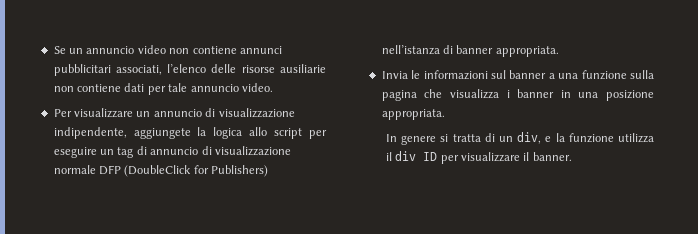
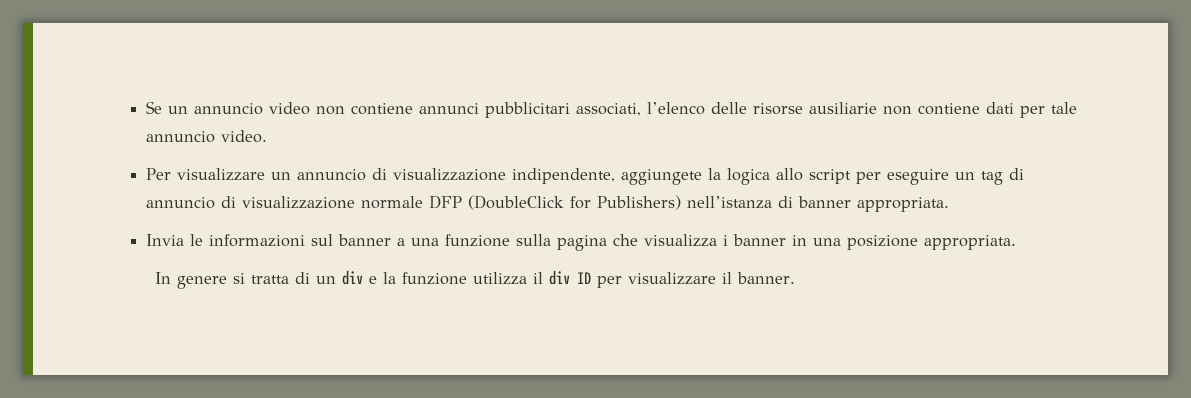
- In genere si tratta di un div, e la funzione utilizza il div ID per visualizzare il banner.
+ In genere si tratta di un div e la funzione utilizza il div ID per visualizzare il banner.

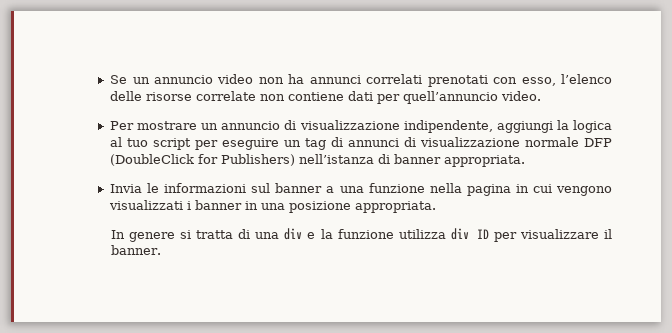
- Se un annuncio video non contiene annunci pubblicitari associati, l’elenco delle risorse ausiliarie non contiene dati per tale annuncio video.
+ Se un annuncio video non ha annunci correlati prenotati con esso, l’elenco delle risorse correlate non contiene dati per quell’annuncio video.
- Per visualizzare un annuncio di visualizzazione indipendente, aggiungete la logica allo script per eseguire un tag di annuncio di visualizzazione normale DFP (DoubleClick for Publishers) nell’istanza di banner appropriata.
+ Per mostrare un annuncio di visualizzazione indipendente, aggiungi la logica al tuo script per eseguire un tag di annunci di visualizzazione normale DFP (DoubleClick for Publishers) nell’istanza di banner appropriata.
- Invia le informazioni sul banner a una funzione sulla pagina che visualizza i banner in una posizione appropriata.
+ Invia le informazioni sul banner a una funzione nella pagina in cui vengono visualizzati i banner in una posizione appropriata.
- In genere si tratta di un div e la funzione utilizza il div ID per visualizzare il banner.
+ In genere si tratta di una div e la funzione utilizza div ID per visualizzare il banner.

